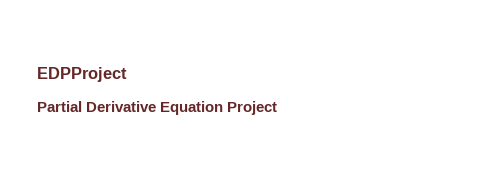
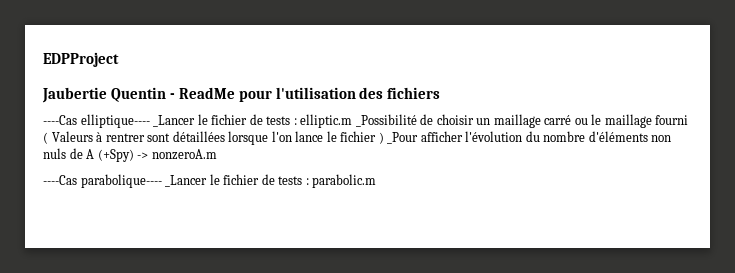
- Partial Derivative Equation Project
+ Jaubertie Quentin - ReadMe pour l'utilisation des fichiers
+ ----Cas elliptique---- _Lancer le fichier de tests : elliptic.m _Possibilité de choisir un maillage carré ou le maillage fourni ( Valeurs à rentrer sont détaillées lorsque l'on lance le fichier ) _Pour afficher l'évolution du nombre d'éléments non nuls de A (+Spy) -> nonzeroA.m
+ ----Cas parabolique---- _Lancer le fichier de tests : parabolic.m

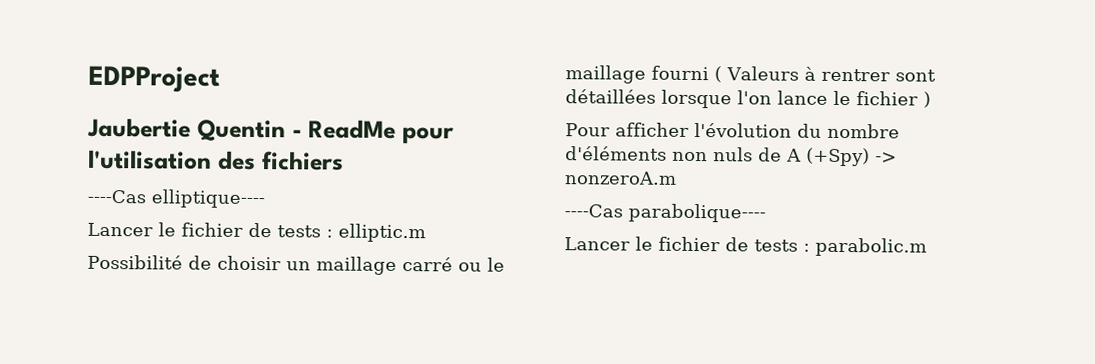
- ----Cas elliptique---- _Lancer le fichier de tests : elliptic.m _Possibilité de choisir un maillage carré ou le maillage fourni ( Valeurs à rentrer sont détaillées lorsque l'on lance le fichier ) _Pour afficher l'évolution du nombre d'éléments non nuls de A (+Spy) -> nonzeroA.m
+ ----Cas elliptique----
+ Lancer le fichier de tests : elliptic.m
+ Possibilité de choisir un maillage carré ou le maillage fourni ( Valeurs à rentrer sont détaillées lorsque l'on lance le fichier )
+ Pour afficher l'évolution du nombre d'éléments non nuls de A (+Spy) -> nonzeroA.m
- ----Cas parabolique---- _Lancer le fichier de tests : parabolic.m
+ ----Cas parabolique----
+ Lancer le fichier de tests : parabolic.m

